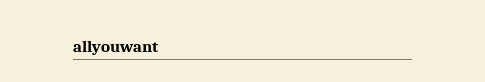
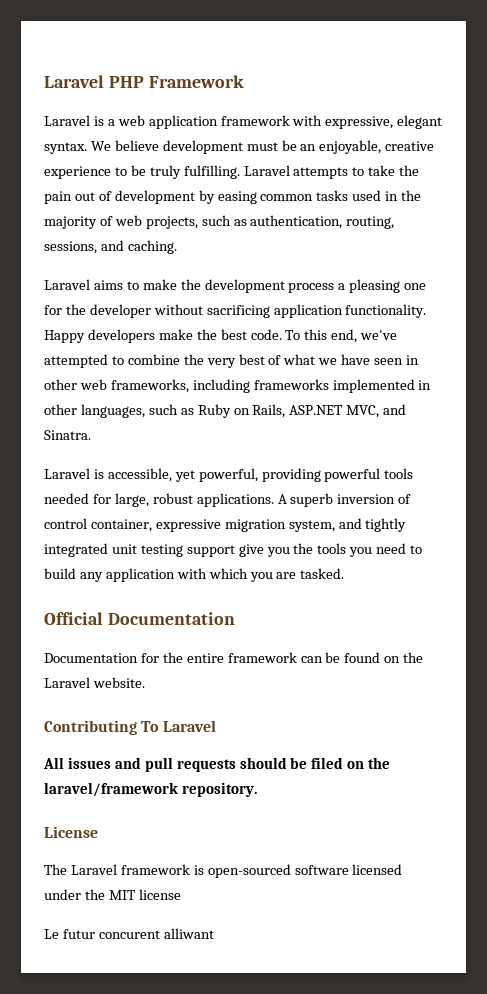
- allyouwant
+ Laravel PHP Framework
+ Laravel is a web application framework with expressive, elegant syntax. We believe development must be an enjoyable, creative experience to be truly fulfilling. Laravel attempts to take the pain out of development by easing common tasks used in the majority of web projects, such as authentication, routing, sessions, and caching.
+ Laravel aims to make the development process a pleasing one for the developer without sacrificing application functionality. Happy developers make the best code. To this end, we've attempted to combine the very best of what we have seen in other web frameworks, including frameworks implemented in other languages, such as Ruby on Rails, ASP.NET MVC, and Sinatra.
+ Laravel is accessible, yet powerful, providing powerful tools needed for large, robust applications. A superb inversion of control container, expressive migration system, and tightly integrated unit testing support give you the tools you need to build any application with which you are tasked.
+ Official Documentation
+ Documentation for the entire framework can be found on the Laravel website.
+ Contributing To Laravel
+ All issues and pull requests should be filed on the laravel/framework repository.
+ License
+ The Laravel framework is open-sourced software licensed under the MIT license
+ Le futur concurent alliwant

